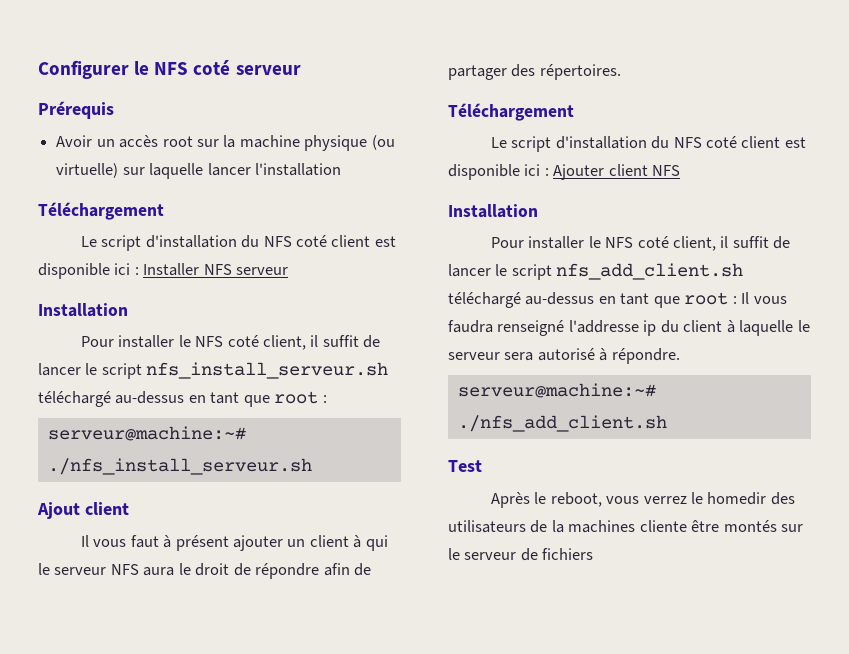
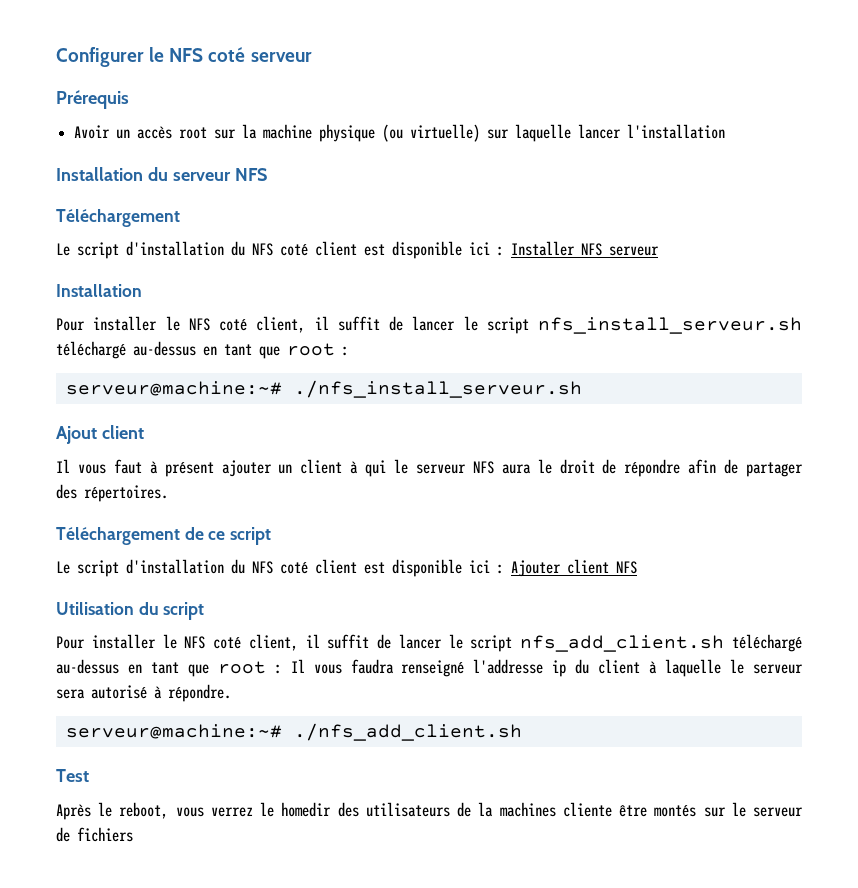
+ Installation du serveur NFS
  Il vous faut à présent ajouter un client à qui le serveur NFS aura le droit de répondre afin de partager des répertoires.
- Téléchargement
+ Téléchargement de ce script
  Le script d'installation du NFS coté client est disponible ici : Ajouter client NFS
- Installation
+ Utilisation du script

